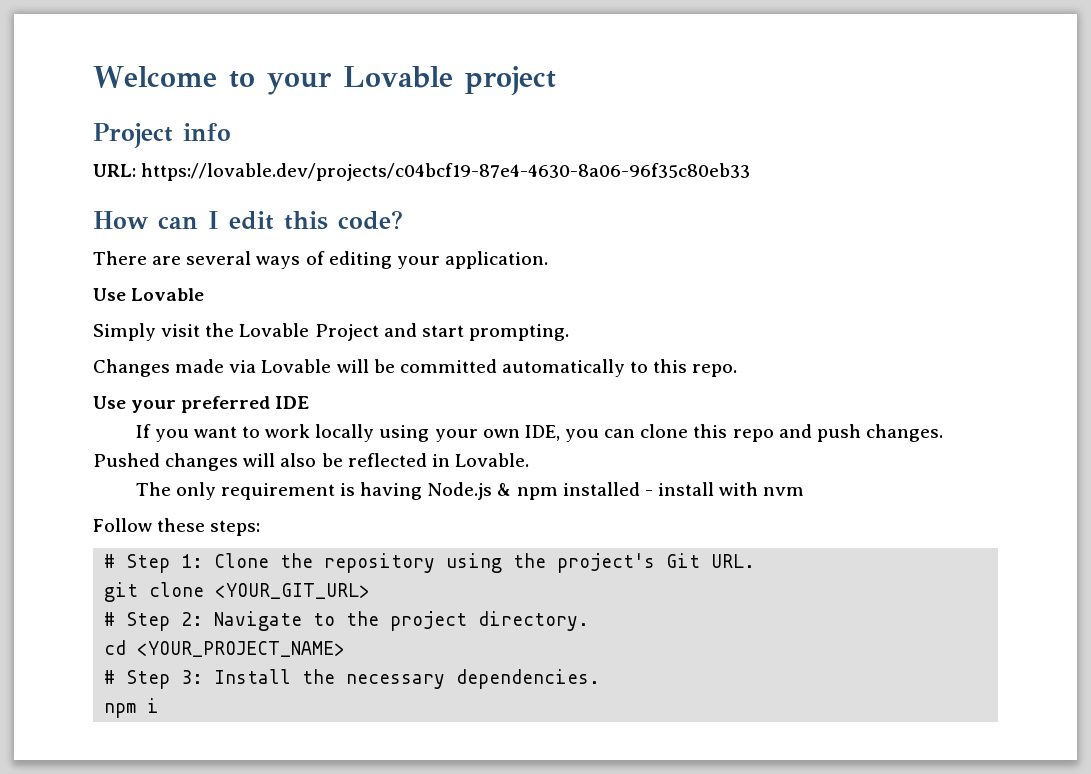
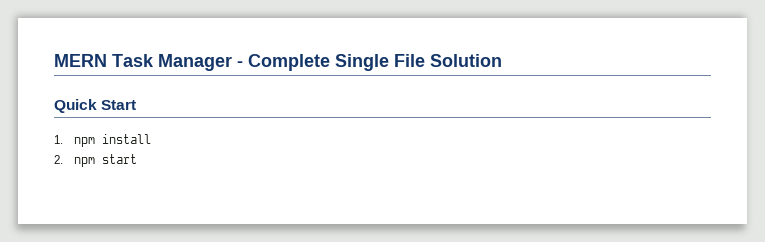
- Welcome to your Lovable project
- Project info
- URL: https://lovable.dev/projects/c04bcf19-87e4-4630-8a06-96f35c80eb33
- How can I edit this code?
- There are several ways of editing your application.
- Use Lovable
- Simply visit the Lovable Project and start prompting.
- Changes made via Lovable will be committed automatically to this repo.
- Use your preferred IDE
- If you want to work locally using your own IDE, you can clone this repo and push changes. Pushed changes will also be reflected in Lovable.
- The only requirement is having Node.js & npm installed - install with nvm
- Follow these steps:
- # Step 1: Clone the repository using the project's Git URL.
- git clone <YOUR_GIT_URL>
- # Step 2: Navigate to the project directory.
- cd <YOUR_PROJECT_NAME>
- # Step 3: Install the necessary dependencies.
- npm i
+ MERN Task Manager - Complete Single File Solution
+ Quick Start
+ 1. npm install
+ 2. npm start

